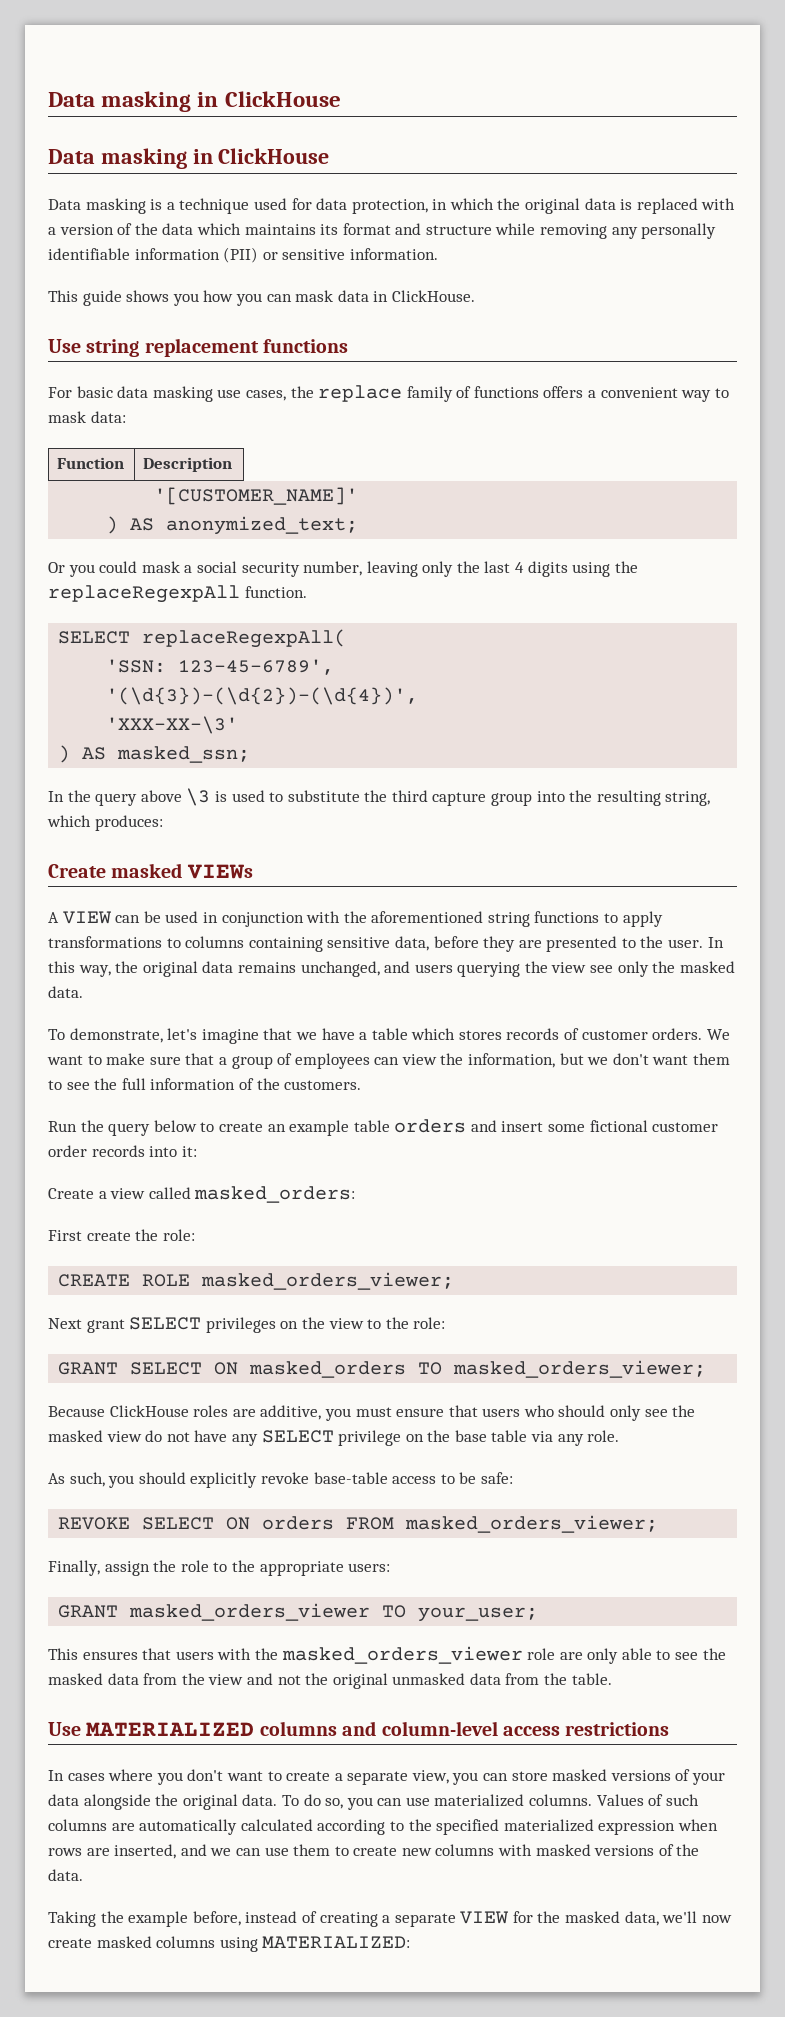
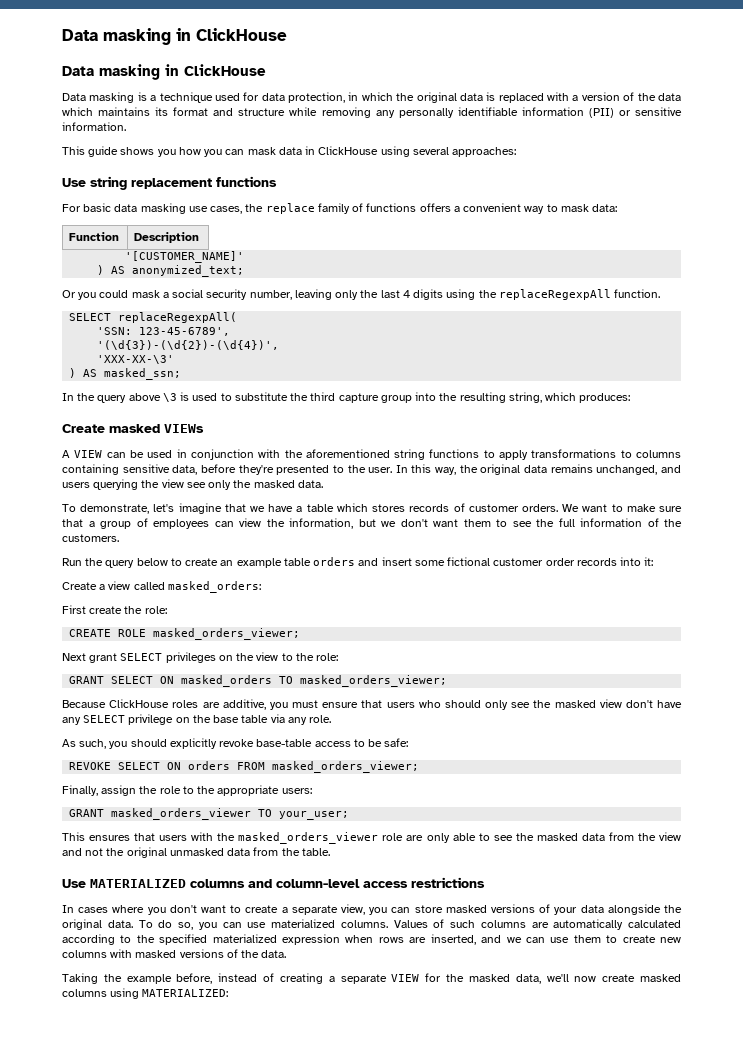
- This guide shows you how you can mask data in ClickHouse.
+ This guide shows you how you can mask data in ClickHouse using several approaches:
- A VIEW can be used in conjunction with the aforementioned string functions to apply transformations to columns containing sensitive data, before they are presented to the user.
+ A VIEW can be used in conjunction with the aforementioned string functions to apply transformations to columns containing sensitive data, before they're presented to the user.
- Because ClickHouse roles are additive, you must ensure that users who should only see the masked view do not have any SELECT privilege on the base table via any role.
+ Because ClickHouse roles are additive, you must ensure that users who should only see the masked view don't have any SELECT privilege on the base table via any role.

